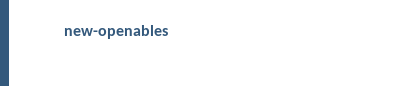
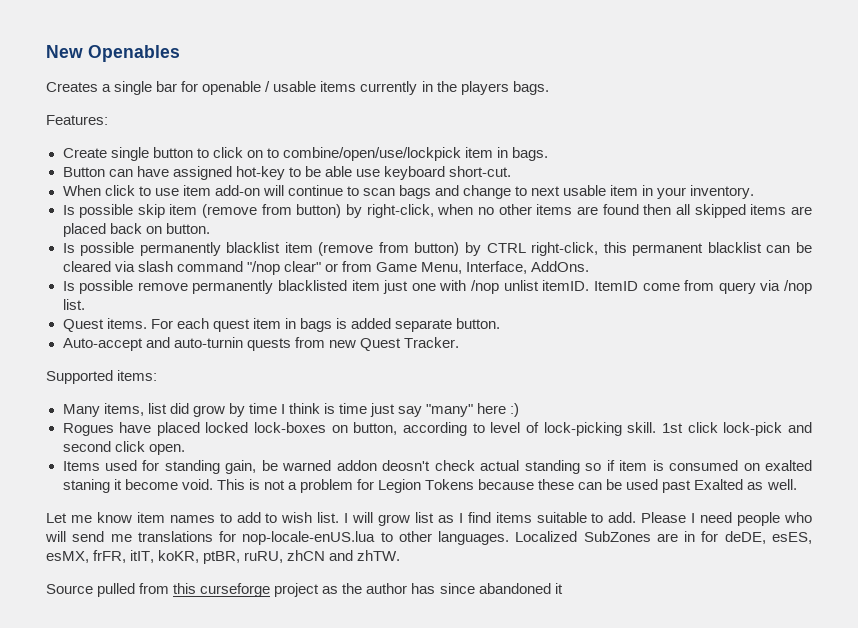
- new-openables
+ New Openables
+ Creates a single bar for openable / usable items currently in the players bags.
+ Features:
+ Create single button to click on to combine/open/use/lockpick item in bags.
+ Button can have assigned hot-key to be able use keyboard short-cut.
+ When click to use item add-on will continue to scan bags and change to next usable item in your inventory.
+ Is possible skip item (remove from button) by right-click, when no other items are found then all skipped items are placed back on button.
+ Is possible permanently blacklist item (remove from button) by CTRL right-click, this permanent blacklist can be cleared via slash command "/nop clear" or from Game Menu, Interface, AddOns.
+ Is possible remove permanently blacklisted item just one with /nop unlist itemID. ItemID come from query via /nop list.
+ Quest items. For each quest item in bags is added separate button.
+ Auto-accept and auto-turnin quests from new Quest Tracker.
+ Supported items:
+ Many items, list did grow by time I think is time just say "many" here :)
+ Rogues have placed locked lock-boxes on button, according to level of lock-picking skill. 1st click lock-pick and second click open.
+ Items used for standing gain, be warned addon deosn't check actual standing so if item is consumed on exalted staning it become void. This is not a problem for Legion Tokens because these can be used past Exalted as well.
+ Let me know item names to add to wish list. I will grow list as I find items suitable to add. Please I need people who will send me translations for nop-locale-enUS.lua to other languages. Localized SubZones are in for deDE, esES, esMX, frFR, itIT, koKR, ptBR, ruRU, zhCN and zhTW.
+ Source pulled from this curseforge project as the author has since abandoned it

